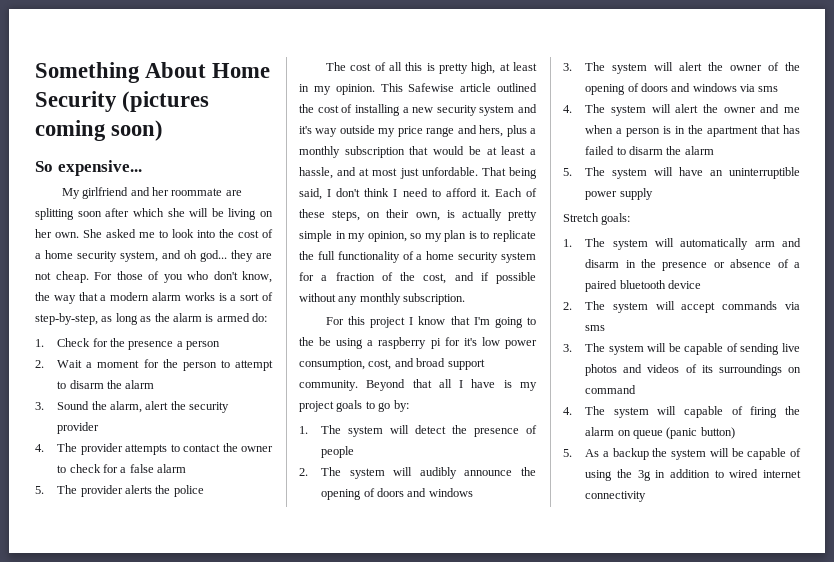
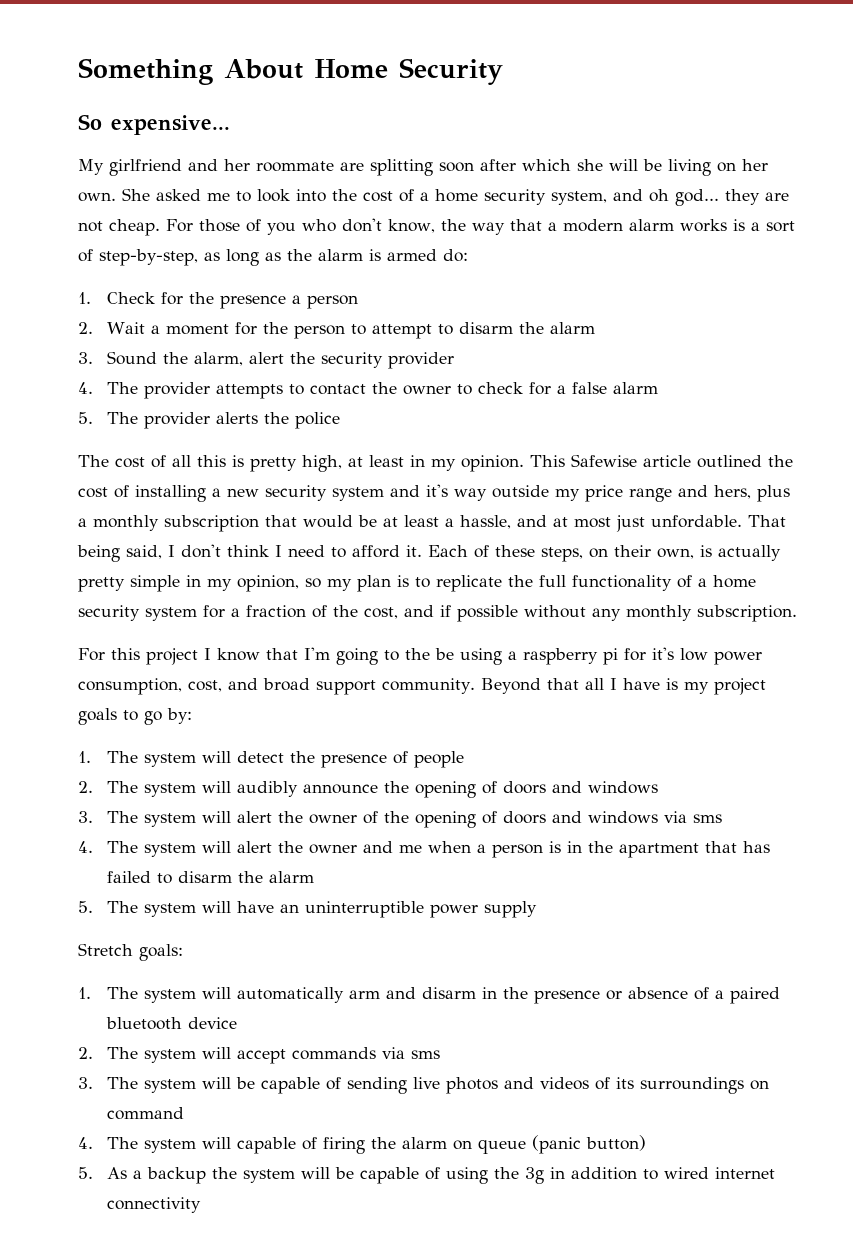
- Something About Home Security (pictures coming soon)
+ Something About Home Security

